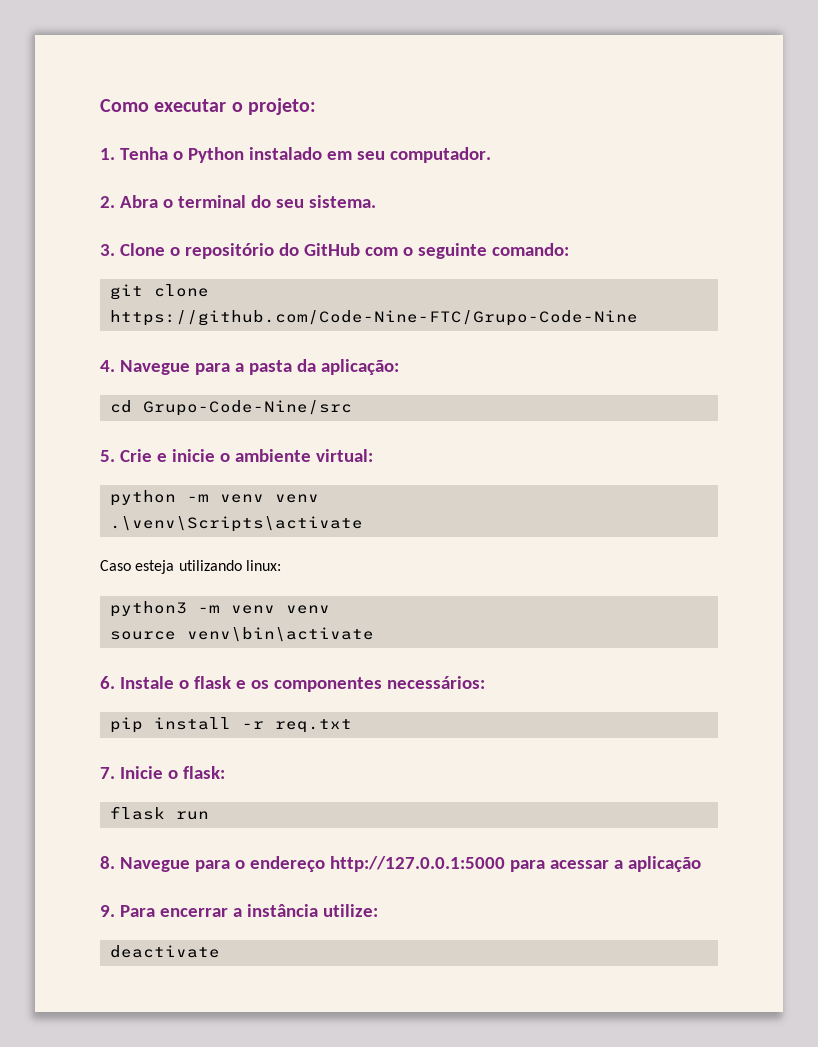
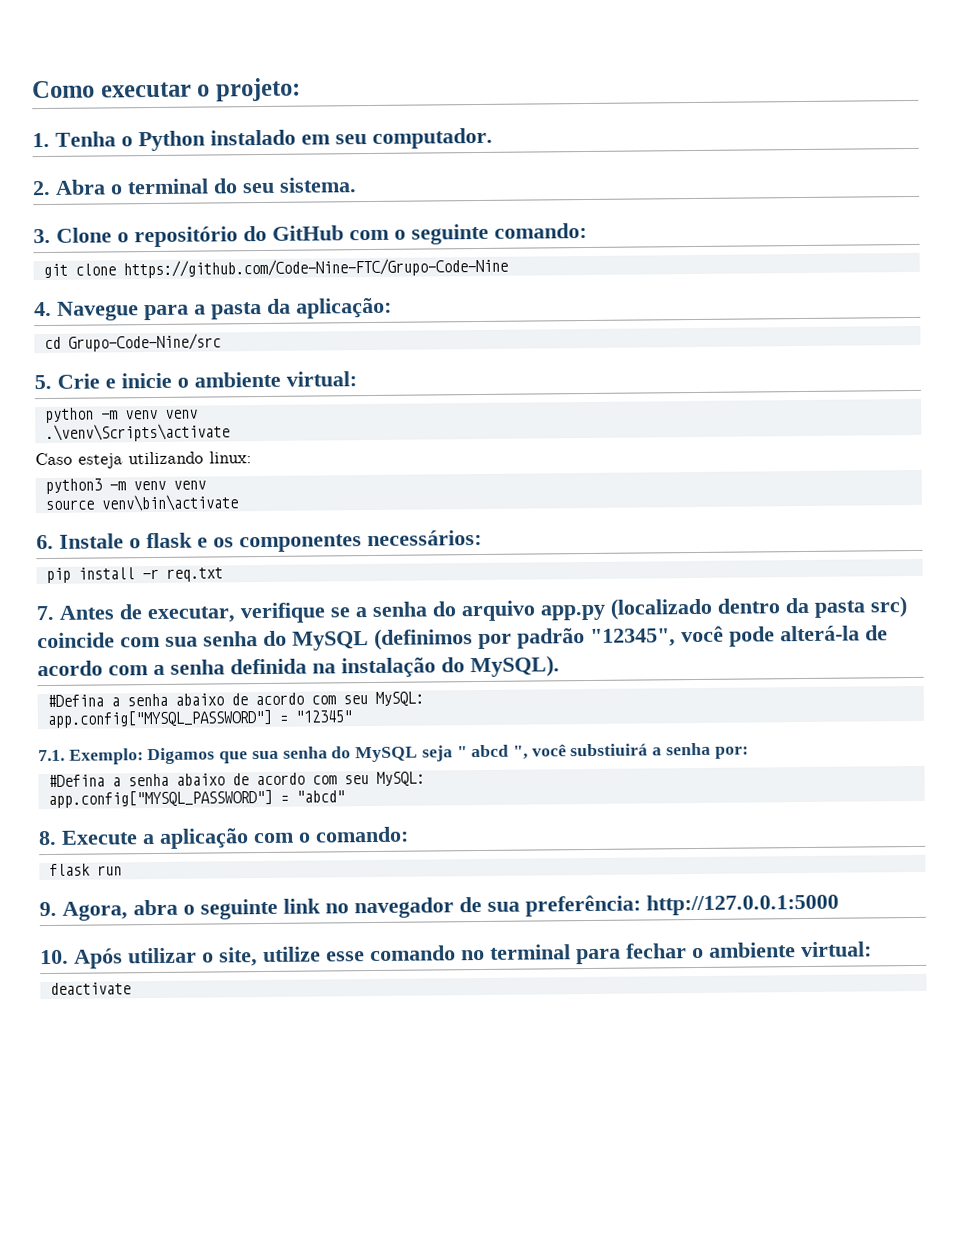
- 7. Inicie o flask:
+ 7. Antes de executar, verifique se a senha do arquivo app.py (localizado dentro da pasta src) coincide com sua senha do MySQL (definimos por padrão "12345", você pode alterá-la de acordo com a senha definida na instalação do MySQL).
+ #Defina a senha abaixo de acordo com seu MySQL:
+ app.config["MYSQL_PASSWORD"] = "12345"
+ 7.1. Exemplo: Digamos que sua senha do MySQL seja " abcd ", você substiuirá a senha por:
+ #Defina a senha abaixo de acordo com seu MySQL:
+ app.config["MYSQL_PASSWORD"] = "abcd"
+ 8. Execute a aplicação com o comando:
  flask run
- 8. Navegue para o endereço http://127.0.0.1:5000 para acessar a aplicação
- 9. Para encerrar a instância utilize:
+ 9. Agora, abra o seguinte link no navegador de sua preferência: http://127.0.0.1:5000
+ 10. Após utilizar o site, utilize esse comando no terminal para fechar o ambiente virtual:

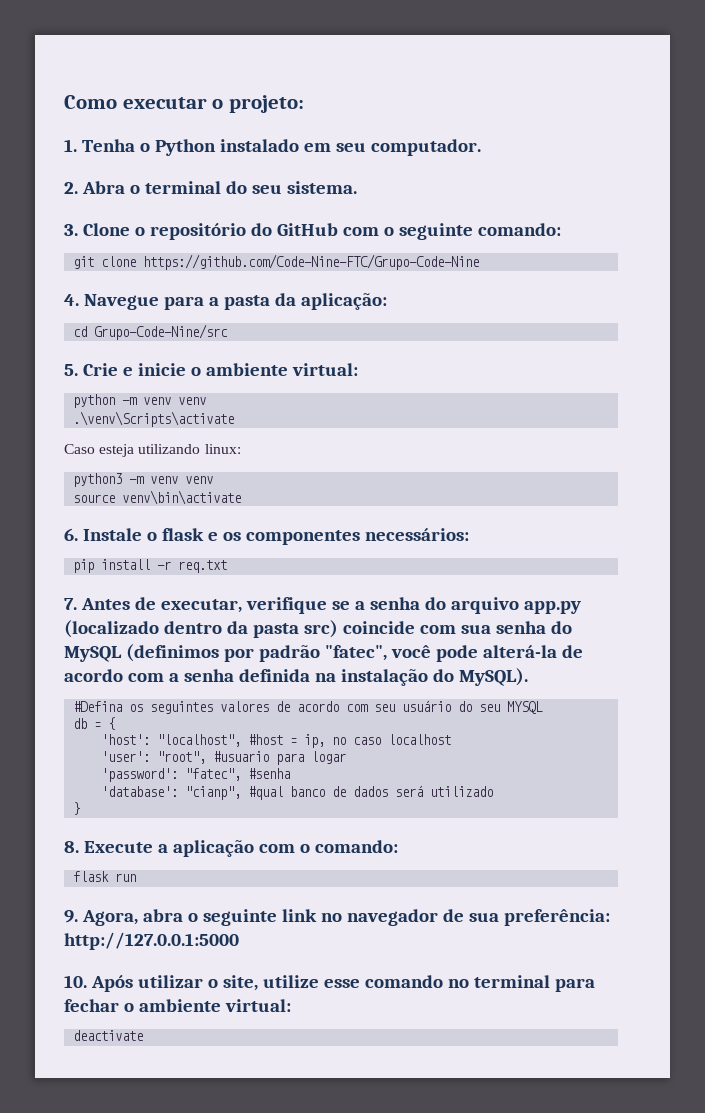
- 7. Antes de executar, verifique se a senha do arquivo app.py (localizado dentro da pasta src) coincide com sua senha do MySQL (definimos por padrão "12345", você pode alterá-la de acordo com a senha definida na instalação do MySQL).
- #Defina a senha abaixo de acordo com seu MySQL:
- app.config["MYSQL_PASSWORD"] = "12345"
- 7.1. Exemplo: Digamos que sua senha do MySQL seja " abcd ", você substiuirá a senha por:
- #Defina a senha abaixo de acordo com seu MySQL:
- app.config["MYSQL_PASSWORD"] = "abcd"
+ 7. Antes de executar, verifique se a senha do arquivo app.py (localizado dentro da pasta src) coincide com sua senha do MySQL (definimos por padrão "fatec", você pode alterá-la de acordo com a senha definida na instalação do MySQL).
+ #Defina os seguintes valores de acordo com seu usuário do seu MYSQL
+ db = {
+ 'host': "localhost", #host = ip, no caso localhost
+ 'user': "root", #usuario para logar
+ 'password': "fatec", #senha
+ 'database': "cianp", #qual banco de dados será utilizado
+ }

